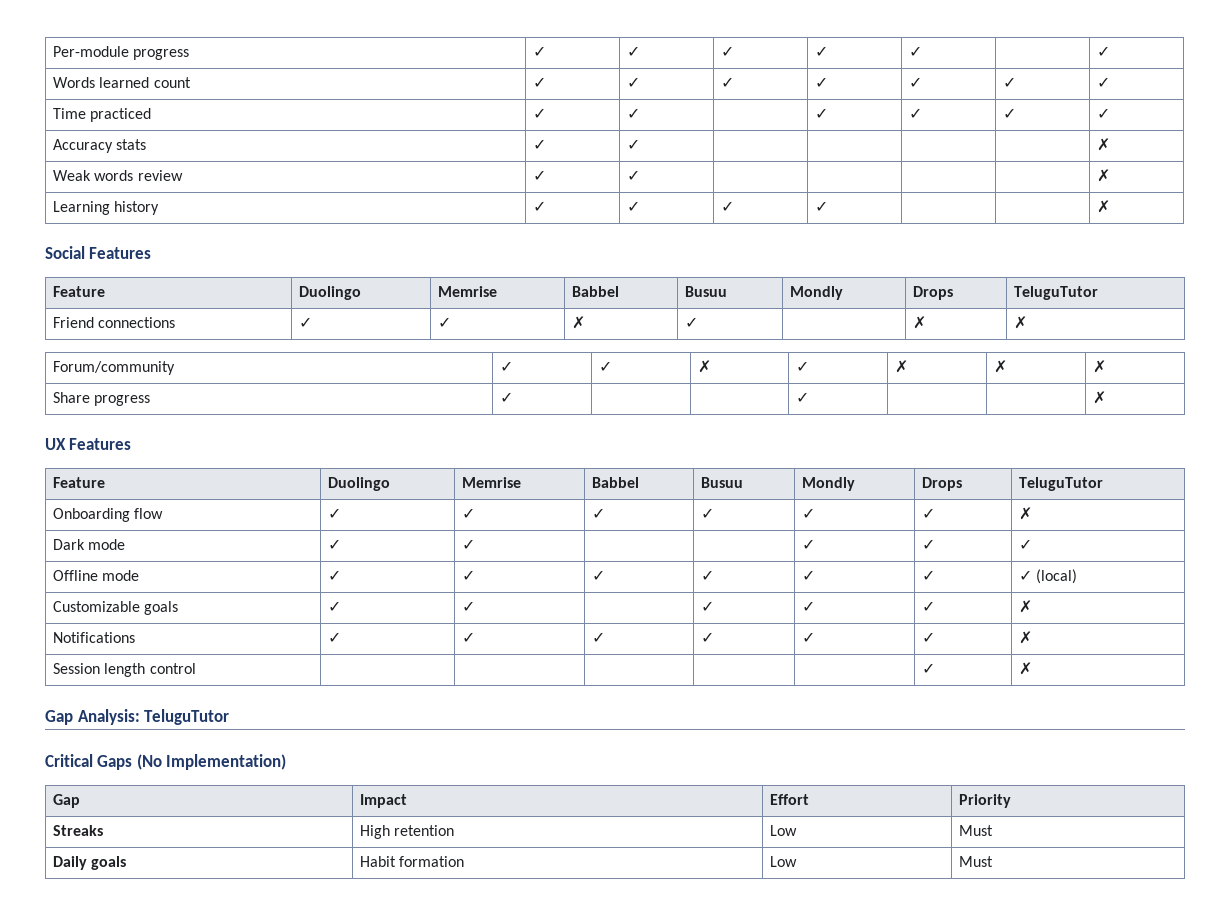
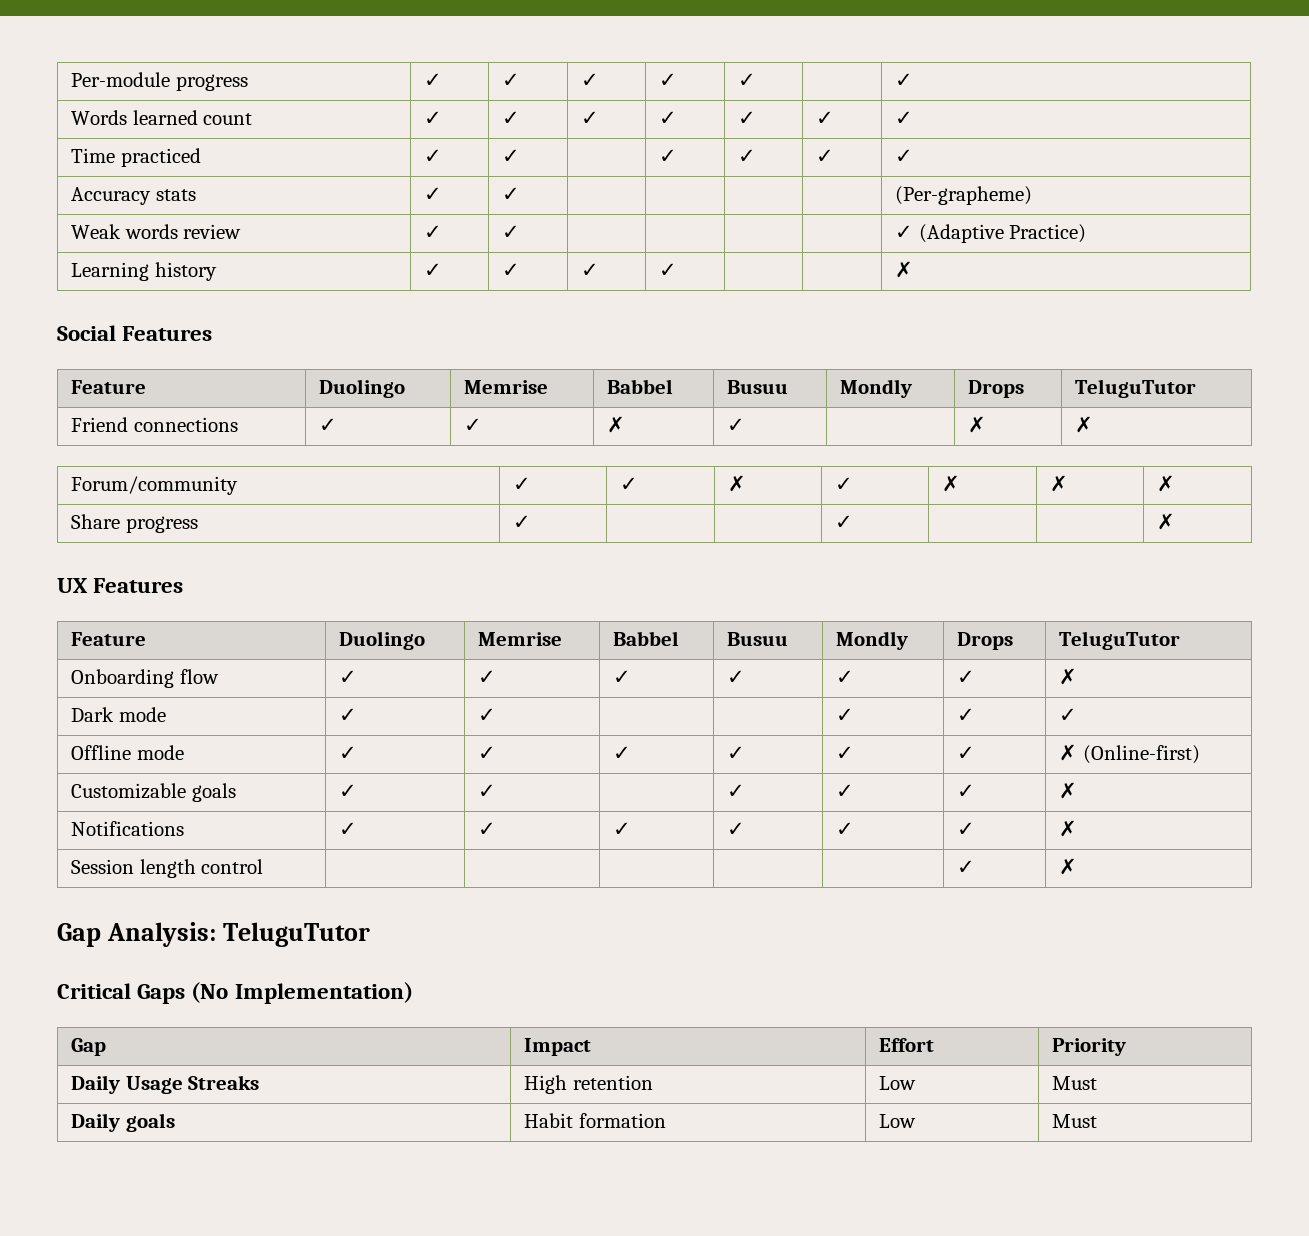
- Accuracy stats | ✓ | ✓ | | | | | ✗
+ Accuracy stats | ✓ | ✓ | | | | | (Per-grapheme)
- Weak words review | ✓ | ✓ | | | | | ✗
+ Weak words review | ✓ | ✓ | | | | | ✓ (Adaptive Practice)
- Offline mode | ✓ | ✓ | ✓ | ✓ | ✓ | ✓ | ✓ (local)
+ Offline mode | ✓ | ✓ | ✓ | ✓ | ✓ | ✓ | ✗ (Online-first)
- Streaks | High retention | Low | Must
+ Daily Usage Streaks | High retention | Low | Must

